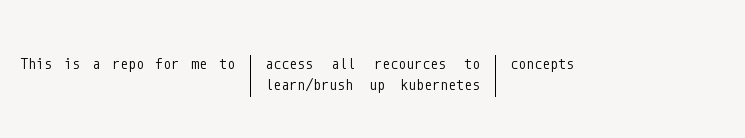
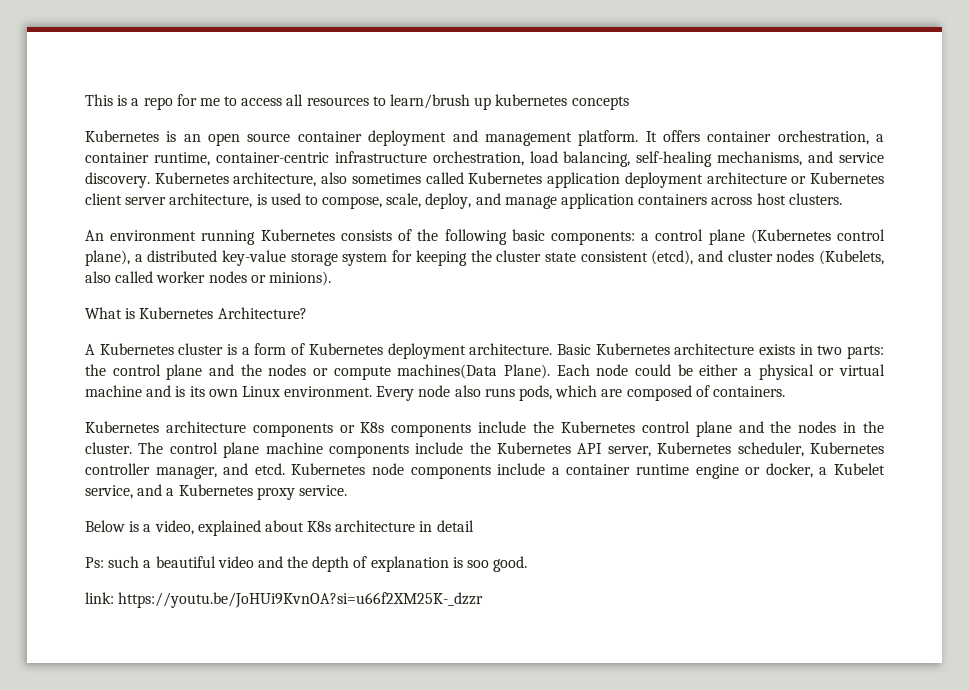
- This is a repo for me to access all recources to learn/brush up kubernetes concepts
+ This is a repo for me to access all resources to learn/brush up kubernetes concepts
+ Kubernetes is an open source container deployment and management platform. It offers container orchestration, a container runtime, container-centric infrastructure orchestration, load balancing, self-healing mechanisms, and service discovery. Kubernetes architecture, also sometimes called Kubernetes application deployment architecture or Kubernetes client server architecture, is used to compose, scale, deploy, and manage application containers across host clusters.
+ An environment running Kubernetes consists of the following basic components: a control plane (Kubernetes control plane), a distributed key-value storage system for keeping the cluster state consistent (etcd), and cluster nodes (Kubelets, also called worker nodes or minions).
+ What is Kubernetes Architecture?
+ A Kubernetes cluster is a form of Kubernetes deployment architecture. Basic Kubernetes architecture exists in two parts: the control plane and the nodes or compute machines(Data Plane). Each node could be either a physical or virtual machine and is its own Linux environment. Every node also runs pods, which are composed of containers.
+ Kubernetes architecture components or K8s components include the Kubernetes control plane and the nodes in the cluster. The control plane machine components include the Kubernetes API server, Kubernetes scheduler, Kubernetes controller manager, and etcd. Kubernetes node components include a container runtime engine or docker, a Kubelet service, and a Kubernetes proxy service.
+ Below is a video, explained about K8s architecture in detail
+ Ps: such a beautiful video and the depth of explanation is soo good.
+ link: https://youtu.be/JoHUi9KvnOA?si=u66f2XM25K-_dzzr

